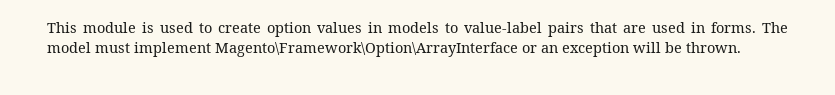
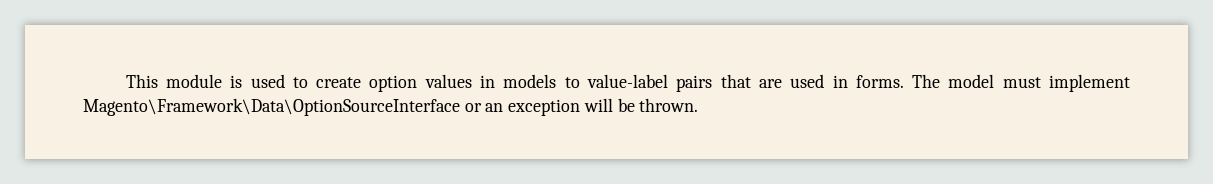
- The model must implement Magento\Framework\Option\ArrayInterface or an exception will be thrown.
+ The model must implement Magento\Framework\Data\OptionSourceInterface or an exception will be thrown.

